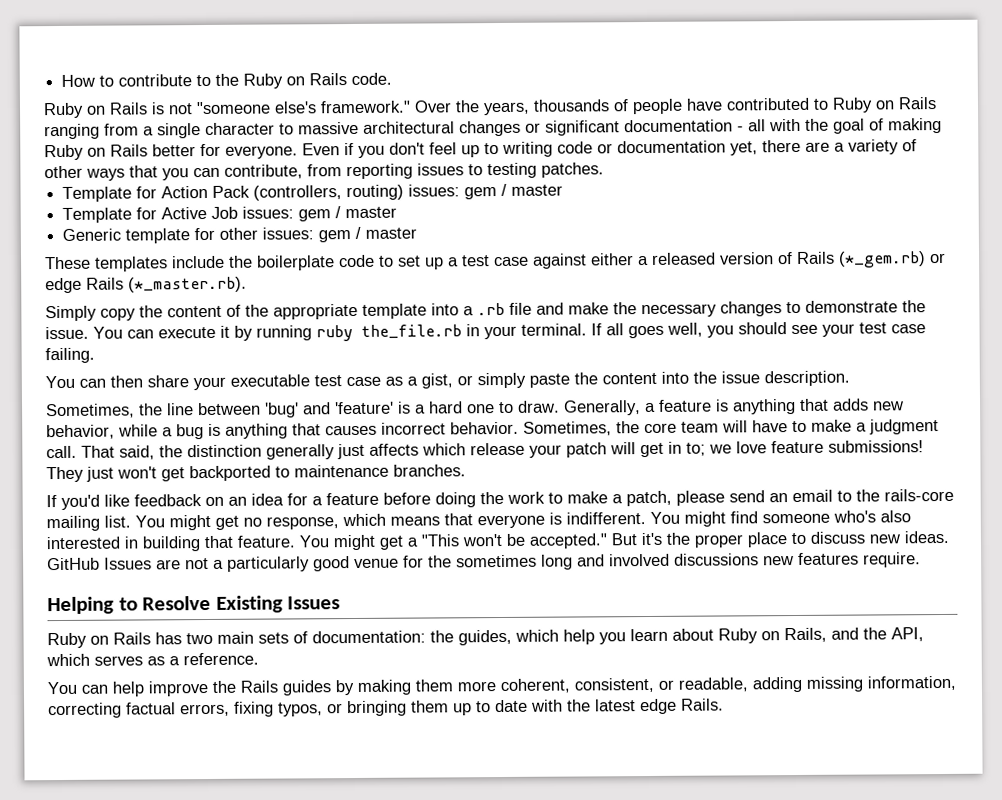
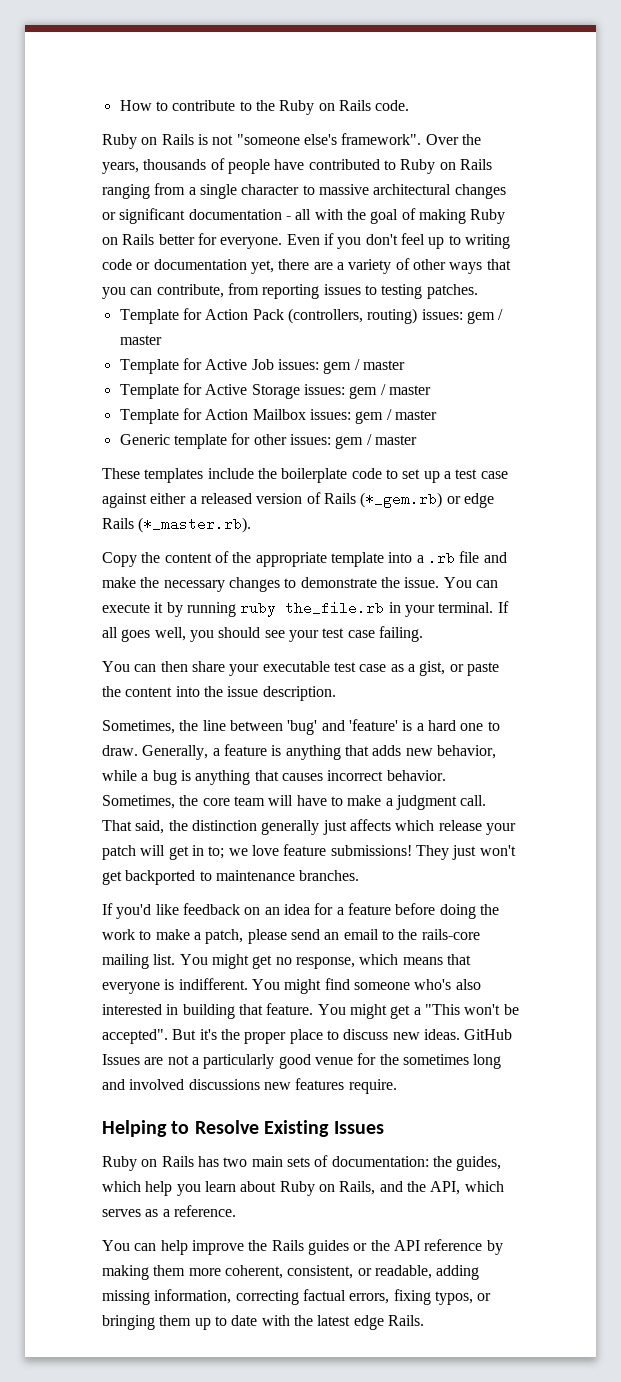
- Ruby on Rails is not "someone else's framework."
+ Ruby on Rails is not "someone else's framework".
+ Template for Active Storage issues: gem / master
+ Template for Action Mailbox issues: gem / master
- Simply copy the content of the appropriate template into a .rb file and make the necessary changes to demonstrate the issue.
+ Copy the content of the appropriate template into a .rb file and make the necessary changes to demonstrate the issue.
- You can then share your executable test case as a gist, or simply paste the content into the issue description.
+ You can then share your executable test case as a gist, or paste the content into the issue description.
- You might get a "This won't be accepted."
+ You might get a "This won't be accepted".
- You can help improve the Rails guides by making them more coherent, consistent, or readable, adding missing information, correcting factual errors, fixing typos, or bringing them up to date with the latest edge Rails.
+ You can help improve the Rails guides or the API reference by making them more coherent, consistent, or readable, adding missing information, correcting factual errors, fixing typos, or bringing them up to date with the latest edge Rails.

